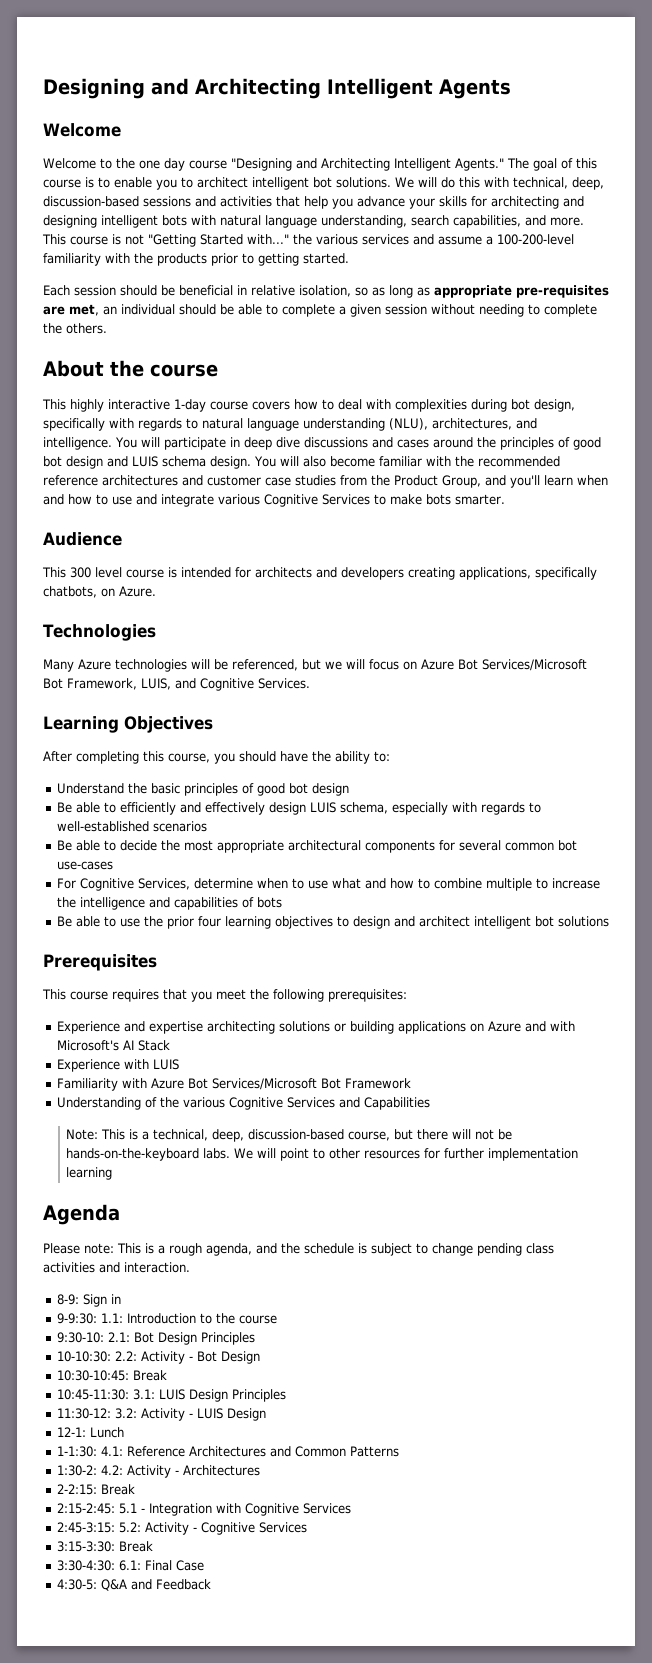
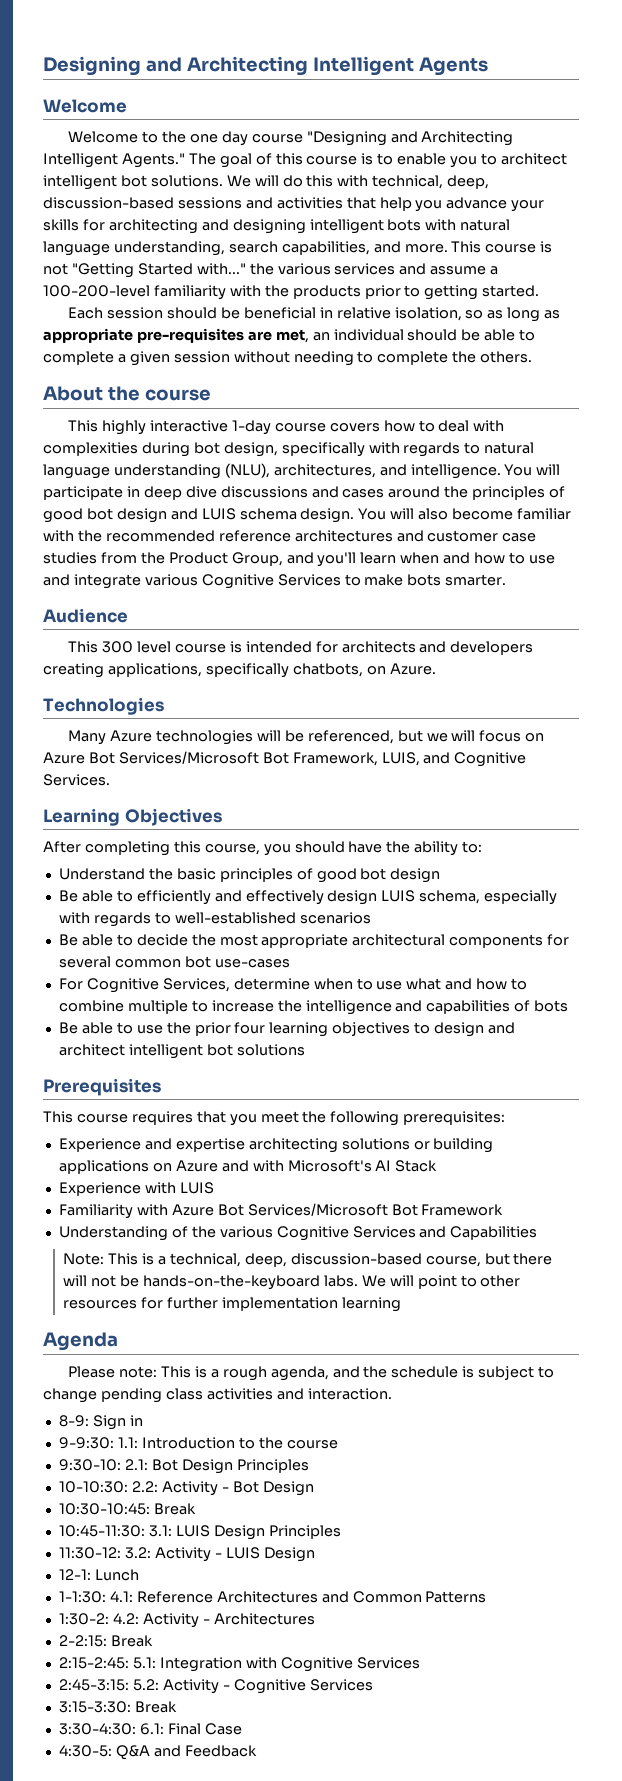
- 2:15-2:45: 5.1 - Integration with Cognitive Services
+ 2:15-2:45: 5.1: Integration with Cognitive Services

